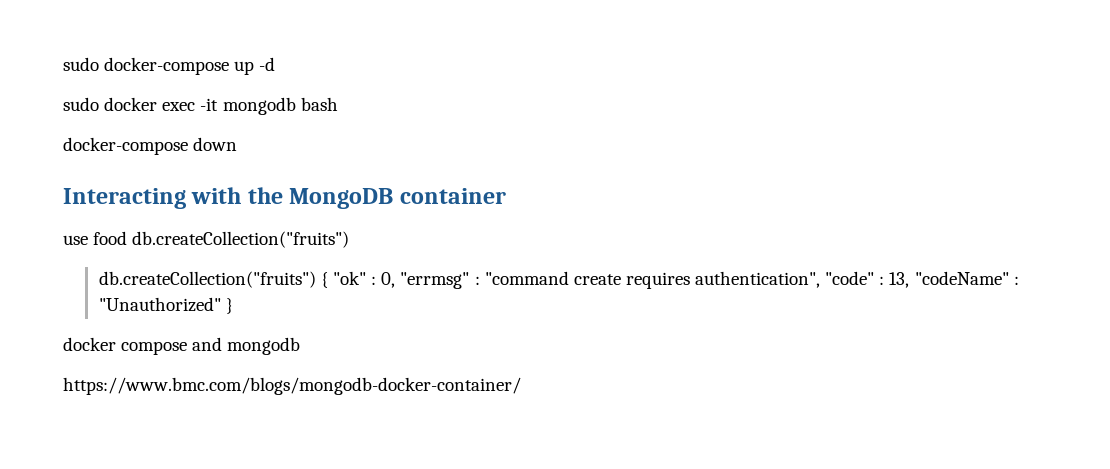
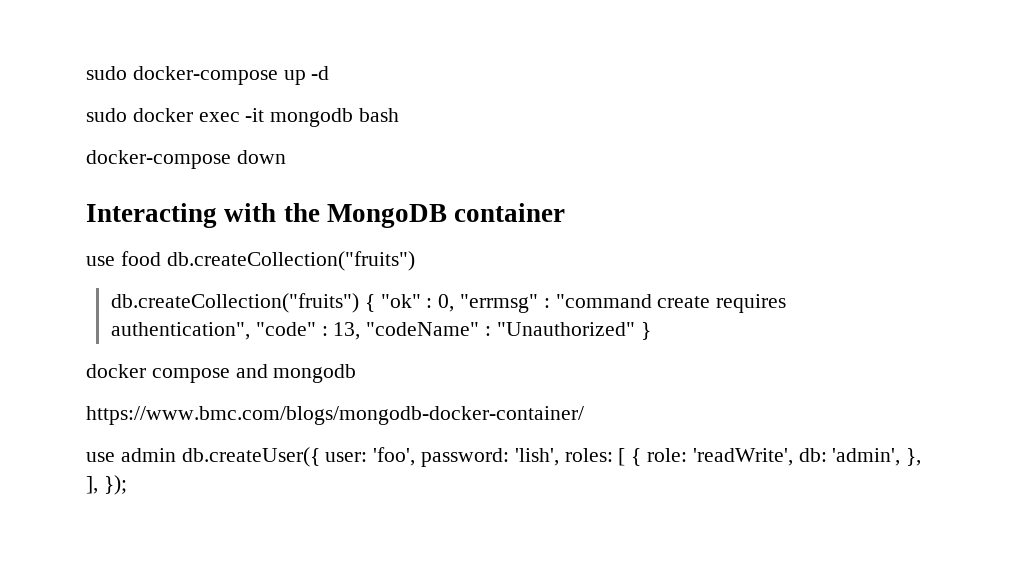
+ use admin db.createUser({ user: 'foo', password: 'lish', roles: [ { role: 'readWrite', db: 'admin', }, ], });

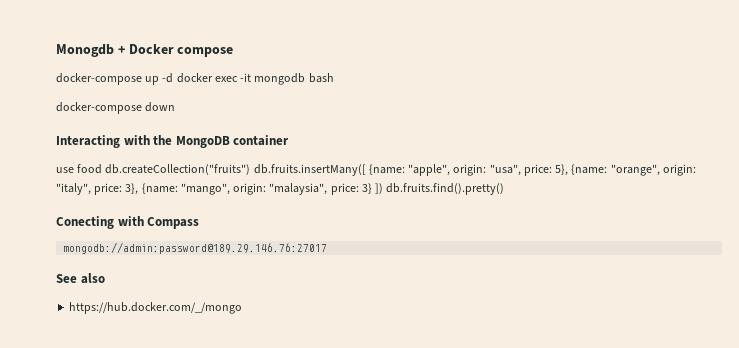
- sudo docker-compose up -d
- sudo docker exec -it mongodb bash
+ Monogdb + Docker compose
+ docker-compose up -d docker exec -it mongodb bash
- use food db.createCollection("fruits")
- db.createCollection("fruits") { "ok" : 0, "errmsg" : "command create requires authentication", "code" : 13, "codeName" : "Unauthorized" }
- docker compose and mongodb
- https://www.bmc.com/blogs/mongodb-docker-container/
- use admin db.createUser({ user: 'foo', password: 'lish', roles: [ { role: 'readWrite', db: 'admin', }, ], });
+ use food db.createCollection("fruits") db.fruits.insertMany([ {name: "apple", origin: "usa", price: 5}, {name: "orange", origin: "italy", price: 3}, {name: "mango", origin: "malaysia", price: 3} ]) db.fruits.find().pretty()
+ Conecting with Compass
+ mongodb://admin:password@189.29.146.76:27017
+ See also
+ https://hub.docker.com/_/mongo

